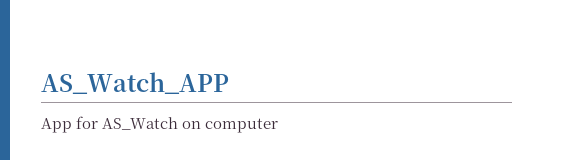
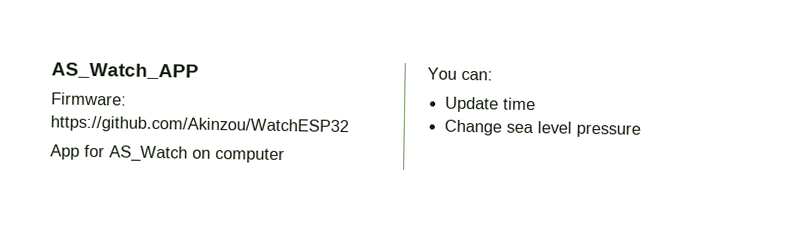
+ Firmware: https://github.com/Akinzou/WatchESP32
+ You can:
+ Update time
+ Change sea level pressure

